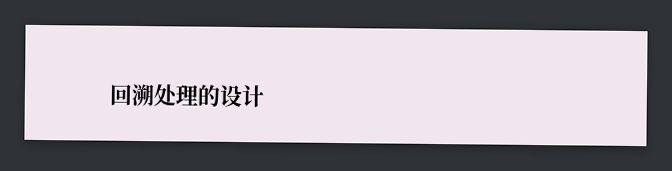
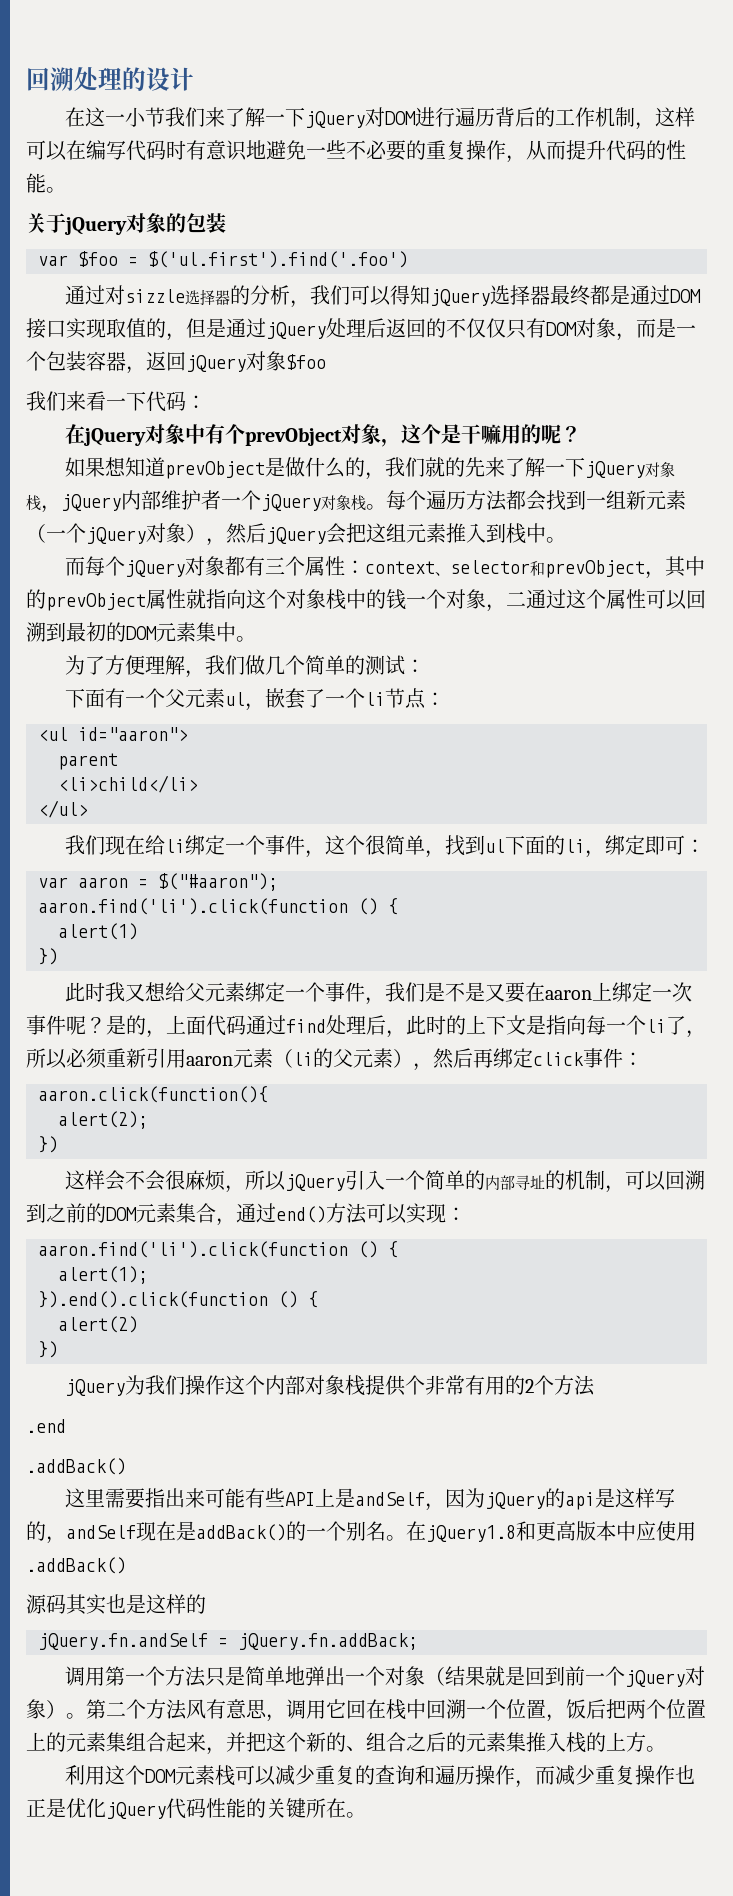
+ 在这一小节我们来了解一下jQuery对DOM进行遍历背后的工作机制，这样可以在编写代码时有意识地避免一些不必要的重复操作，从而提升代码的性能。
+ 关于jQuery对象的包装
+ var $foo = $('ul.first').find('.foo')
+ 通过对sizzle选择器的分析，我们可以得知jQuery选择器最终都是通过DOM接口实现取值的，但是通过jQuery处理后返回的不仅仅只有DOM对象，而是一个包装容器，返回jQuery对象$foo
+ 我们来看一下代码：
+ 在jQuery对象中有个prevObject对象，这个是干嘛用的呢？
+ 如果想知道prevObject是做什么的，我们就的先来了解一下jQuery对象栈，jQuery内部维护者一个jQuery对象栈。每个遍历方法都会找到一组新元素（一个jQuery对象），然后jQuery会把这组元素推入到栈中。
+ 而每个jQuery对象都有三个属性：context、selector和prevObject，其中的prevObject属性就指向这个对象栈中的钱一个对象，二通过这个属性可以回溯到最初的DOM元素集中。
+ 为了方便理解，我们做几个简单的测试：
+ 下面有一个父元素ul，嵌套了一个li节点：
+ <ul id="aaron">
+ parent
+ <li>child</li>
+ </ul>
+ 我们现在给li绑定一个事件，这个很简单，找到ul下面的li，绑定即可：
+ var aaron = $("#aaron");
+ aaron.find('li').click(function () {
+ alert(1)
+ })
+ 此时我又想给父元素绑定一个事件，我们是不是又要在aaron上绑定一次事件呢？是的，上面代码通过find处理后，此时的上下文是指向每一个li了，所以必须重新引用aaron元素（li的父元素），然后再绑定click事件：
+ aaron.click(function(){
+ alert(2);
+ })
+ 这样会不会很麻烦，所以jQuery引入一个简单的内部寻址的机制，可以回溯到之前的DOM元素集合，通过end()方法可以实现：
+ aaron.find('li').click(function () {
+ alert(1);
+ }).end().click(function () {
+ alert(2)
+ })
+ jQuery为我们操作这个内部对象栈提供个非常有用的2个方法
+ .end
+ .addBack()
+ 这里需要指出来可能有些API上是andSelf，因为jQuery的api是这样写的，andSelf现在是addBack()的一个别名。在jQuery1.8和更高版本中应使用.addBack()
+ 源码其实也是这样的
+ jQuery.fn.andSelf = jQuery.fn.addBack;
+ 调用第一个方法只是简单地弹出一个对象（结果就是回到前一个jQuery对象）。第二个方法风有意思，调用它回在栈中回溯一个位置，饭后把两个位置上的元素集组合起来，并把这个新的、组合之后的元素集推入栈的上方。
+ 利用这个DOM元素栈可以减少重复的查询和遍历操作，而减少重复操作也正是优化jQuery代码性能的关键所在。

